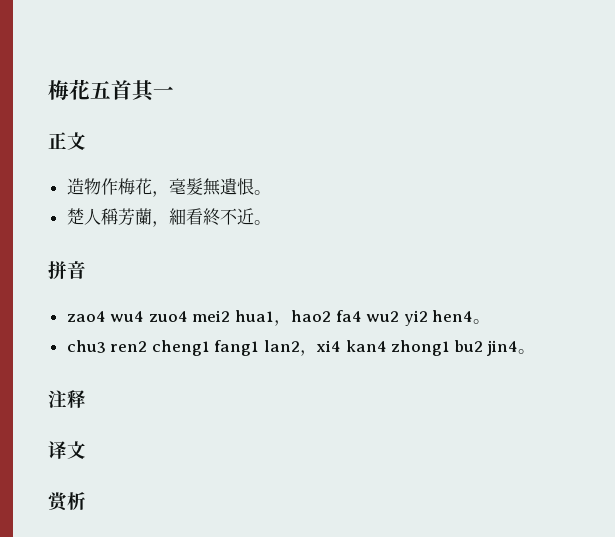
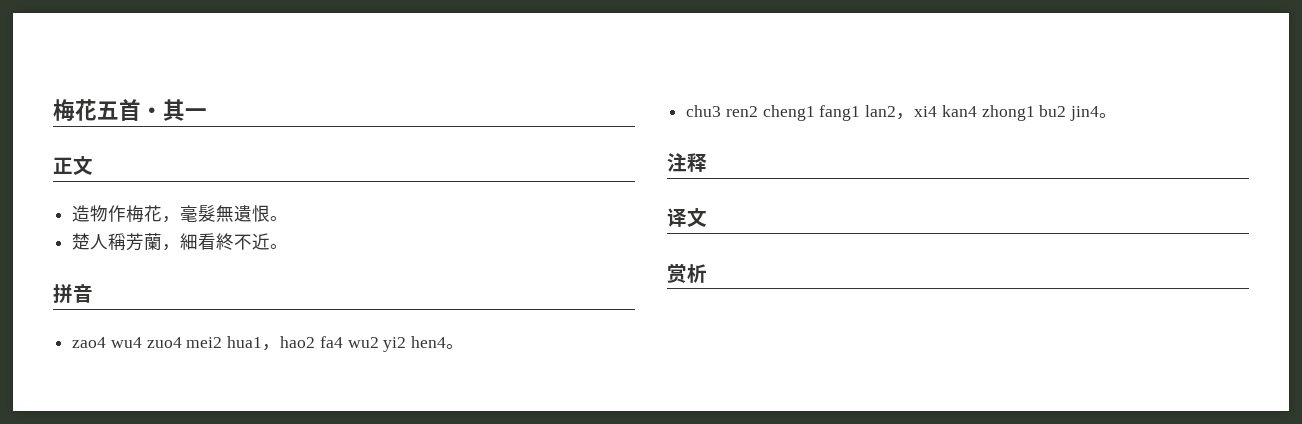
- 梅花五首其一
+ 梅花五首・其一

